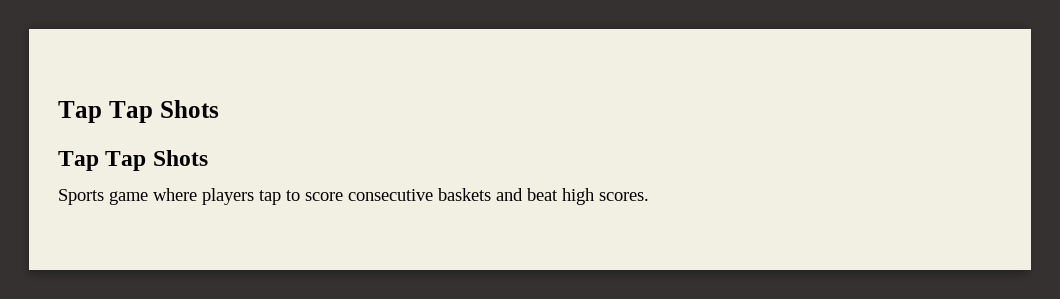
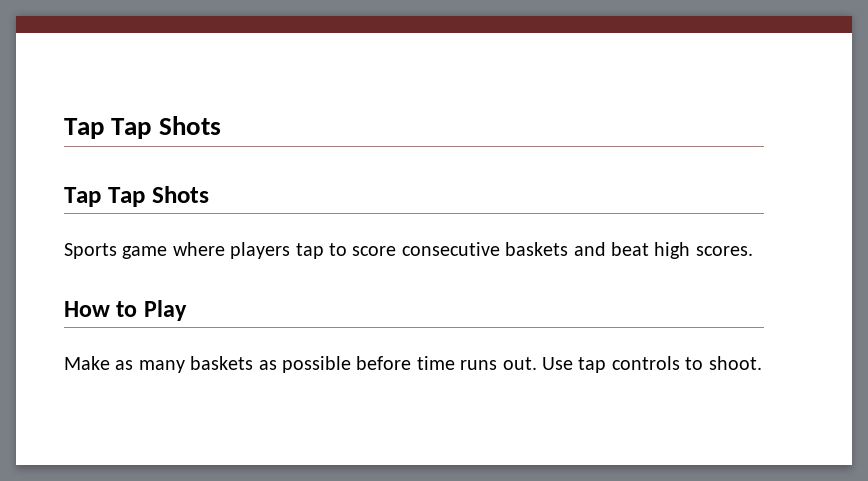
+ How to Play
+ Make as many baskets as possible before time runs out. Use tap controls to shoot.

